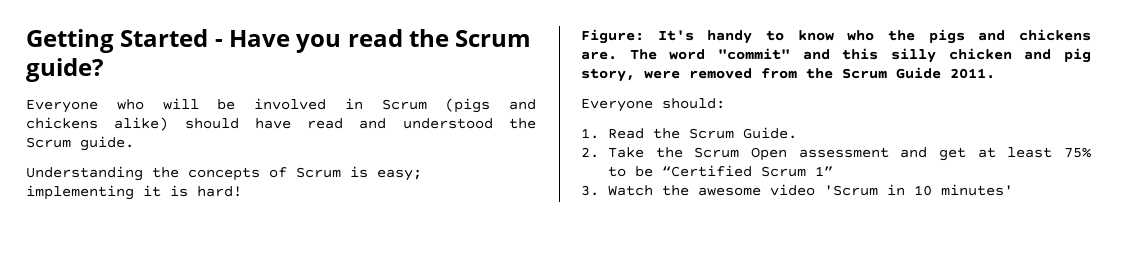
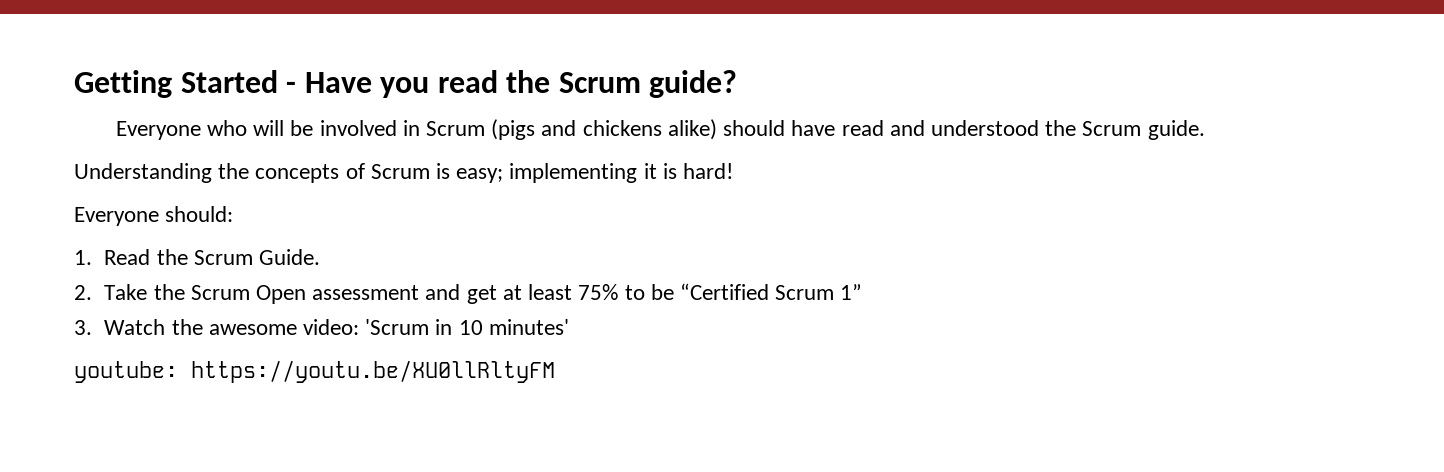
- Figure: It's handy to know who the pigs and chickens are. The word "commit" and this silly chicken and pig story, were removed from the Scrum Guide 2011.
- 3. Watch the awesome video 'Scrum in 10 minutes'
+ 3. Watch the awesome video: 'Scrum in 10 minutes'
+ youtube: https://youtu.be/XU0llRltyFM

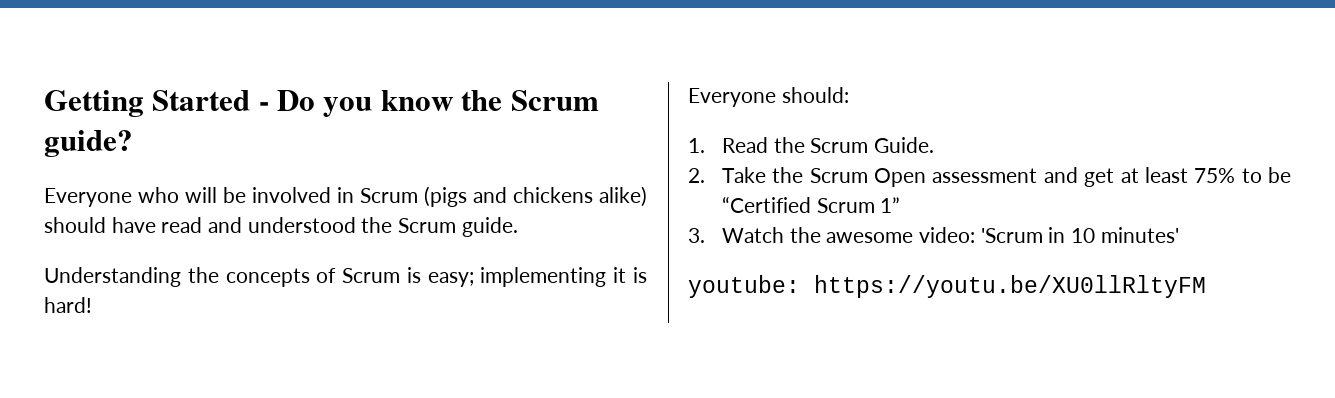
- Getting Started - Have you read the Scrum guide?
+ Getting Started - Do you know the Scrum guide?

